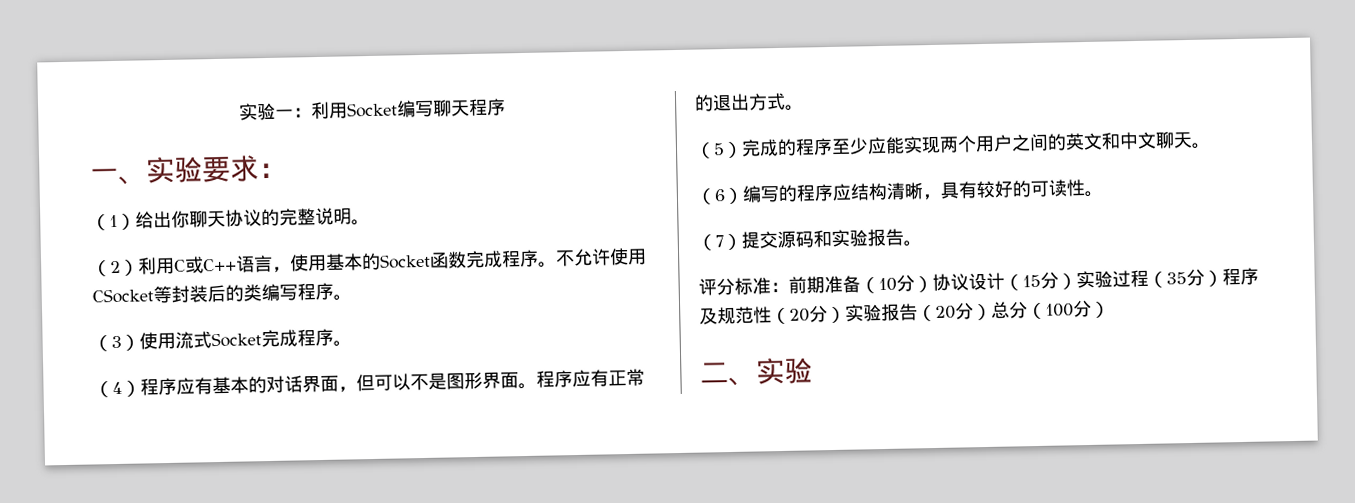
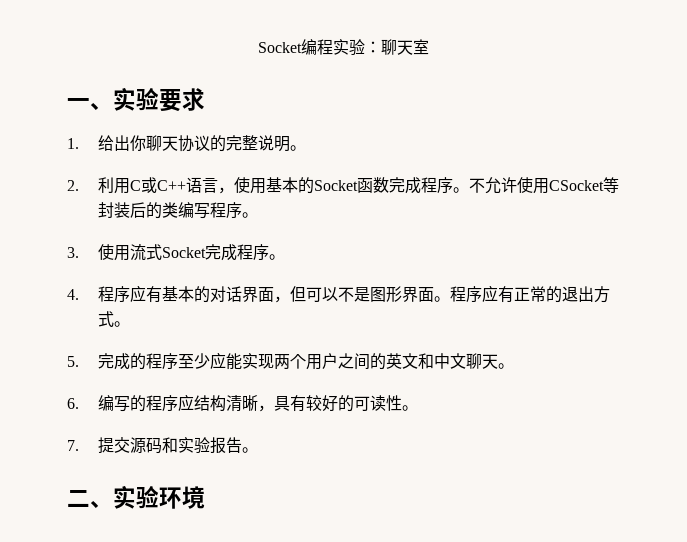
- 实验一：利用Socket编写聊天程序
+ Socket编程实验：聊天室
- 一、实验要求：
- （1）给出你聊天协议的完整说明。
+ 一、实验要求
+ 1.给出你聊天协议的完整说明。
- （2）利用C或C++语言，使用基本的Socket函数完成程序。
+ 2.利用C或C++语言，使用基本的Socket函数完成程序。
- （3）使用流式Socket完成程序。
+ 3.使用流式Socket完成程序。
- （4）程序应有基本的对话界面，但可以不是图形界面。
+ 4.程序应有基本的对话界面，但可以不是图形界面。
- （5）完成的程序至少应能实现两个用户之间的英文和中文聊天。
+ 5.完成的程序至少应能实现两个用户之间的英文和中文聊天。
- （6）编写的程序应结构清晰，具有较好的可读性。
+ 6.编写的程序应结构清晰，具有较好的可读性。
- （7）提交源码和实验报告。
+ 7.提交源码和实验报告。
- 评分标准：前期准备（10分）协议设计（15分）实验过程（35分）程序及规范性（20分）实验报告（20分）总分（100分）
- 二、实验
+ 二、实验环境

